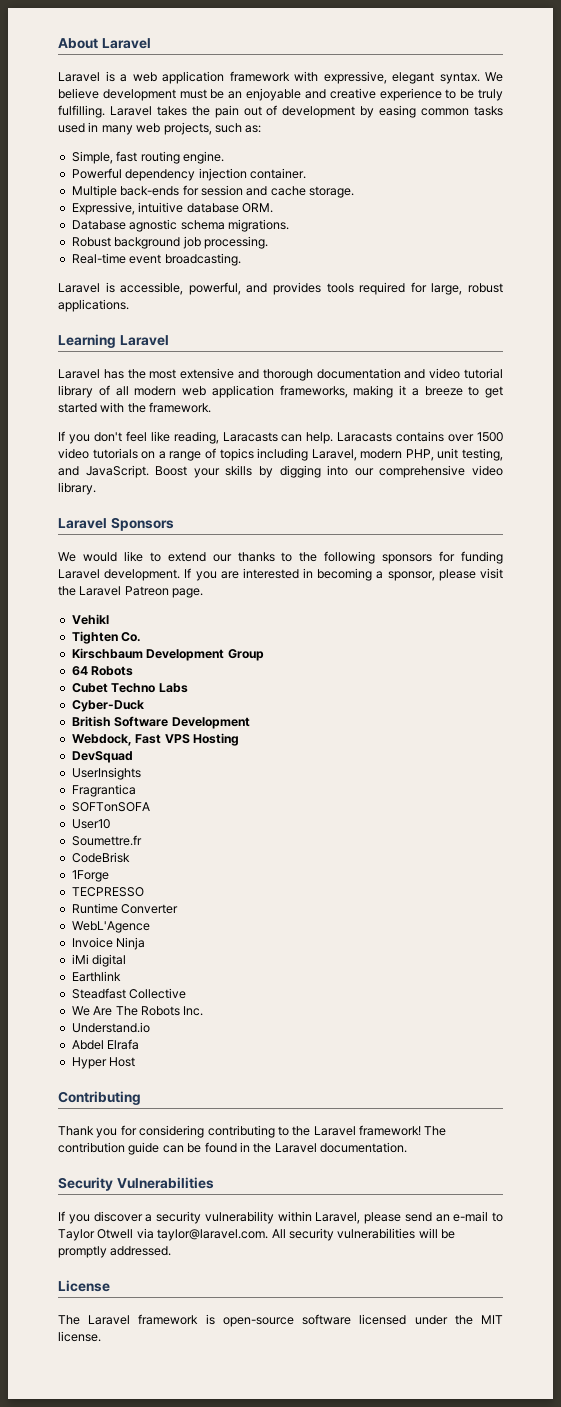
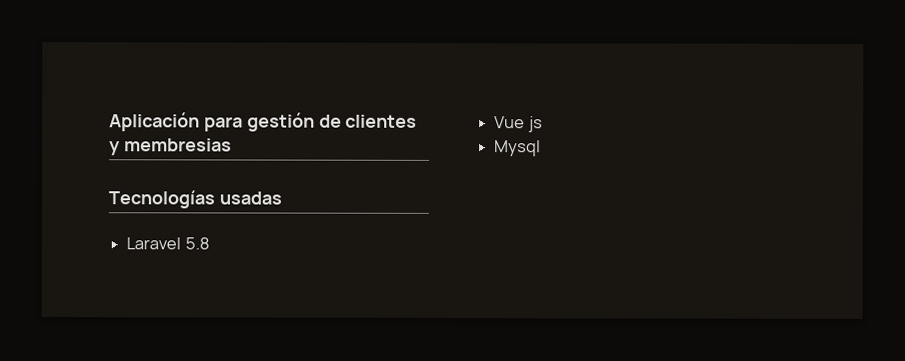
- About Laravel
- Laravel is a web application framework with expressive, elegant syntax. We believe development must be an enjoyable and creative experience to be truly fulfilling. Laravel takes the pain out of development by easing common tasks used in many web projects, such as:
- Simple, fast routing engine.
- Powerful dependency injection container.
- Multiple back-ends for session and cache storage.
- Expressive, intuitive database ORM.
- Database agnostic schema migrations.
- Robust background job processing.
- Real-time event broadcasting.
- Laravel is accessible, powerful, and provides tools required for large, robust applications.
- Learning Laravel
- Laravel has the most extensive and thorough documentation and video tutorial library of all modern web application frameworks, making it a breeze to get started with the framework.
- If you don't feel like reading, Laracasts can help. Laracasts contains over 1500 video tutorials on a range of topics including Laravel, modern PHP, unit testing, and JavaScript. Boost your skills by digging into our comprehensive video library.
- Laravel Sponsors
- We would like to extend our thanks to the following sponsors for funding Laravel development. If you are interested in becoming a sponsor, please visit the Laravel Patreon page.
- Vehikl
- Tighten Co.
- Kirschbaum Development Group
- 64 Robots
- Cubet Techno Labs
- Cyber-Duck
- British Software Development
- Webdock, Fast VPS Hosting
- DevSquad
- UserInsights
- Fragrantica
- SOFTonSOFA
- User10
- Soumettre.fr
- CodeBrisk
- 1Forge
- TECPRESSO
- Runtime Converter
- WebL'Agence
- Invoice Ninja
- iMi digital
- Earthlink
- Steadfast Collective
- We Are The Robots Inc.
- Understand.io
- Abdel Elrafa
- Hyper Host
- Contributing
- Thank you for considering contributing to the Laravel framework! The contribution guide can be found in the Laravel documentation.
- Security Vulnerabilities
- If you discover a security vulnerability within Laravel, please send an e-mail to Taylor Otwell via taylor@laravel.com. All security vulnerabilities will be promptly addressed.
- License
- The Laravel framework is open-source software licensed under the MIT license.
+ Aplicación para gestión de clientes y membresias
+ Tecnologías usadas
+ Laravel 5.8
+ Vue js
+ Mysql

